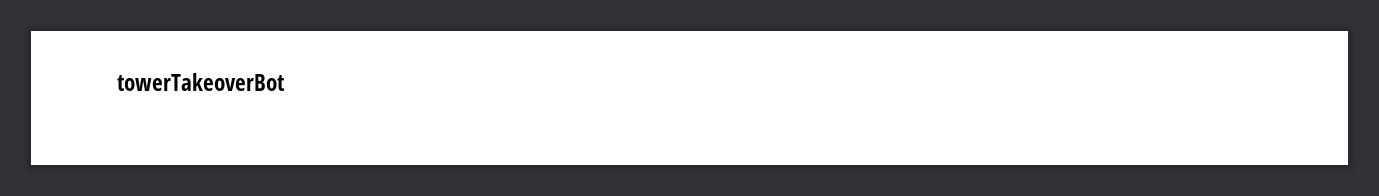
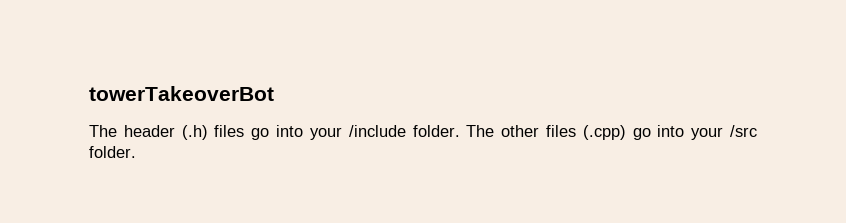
+ The header (.h) files go into your /include folder. The other files (.cpp) go into your /src folder.

